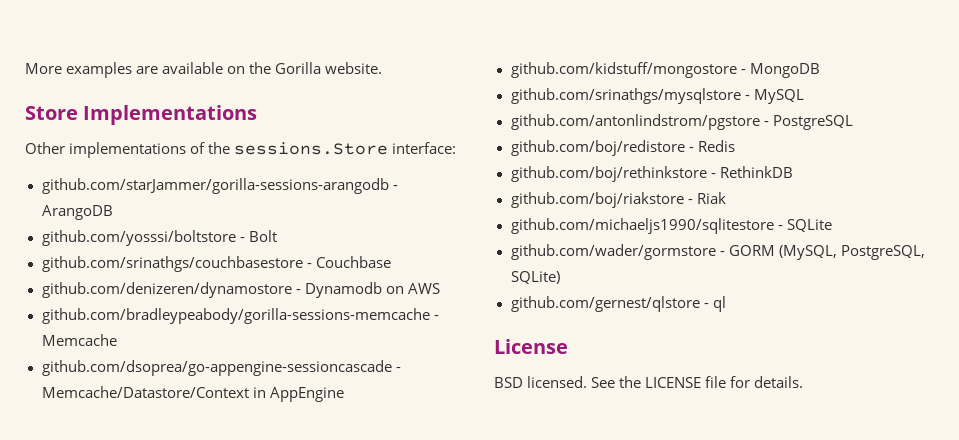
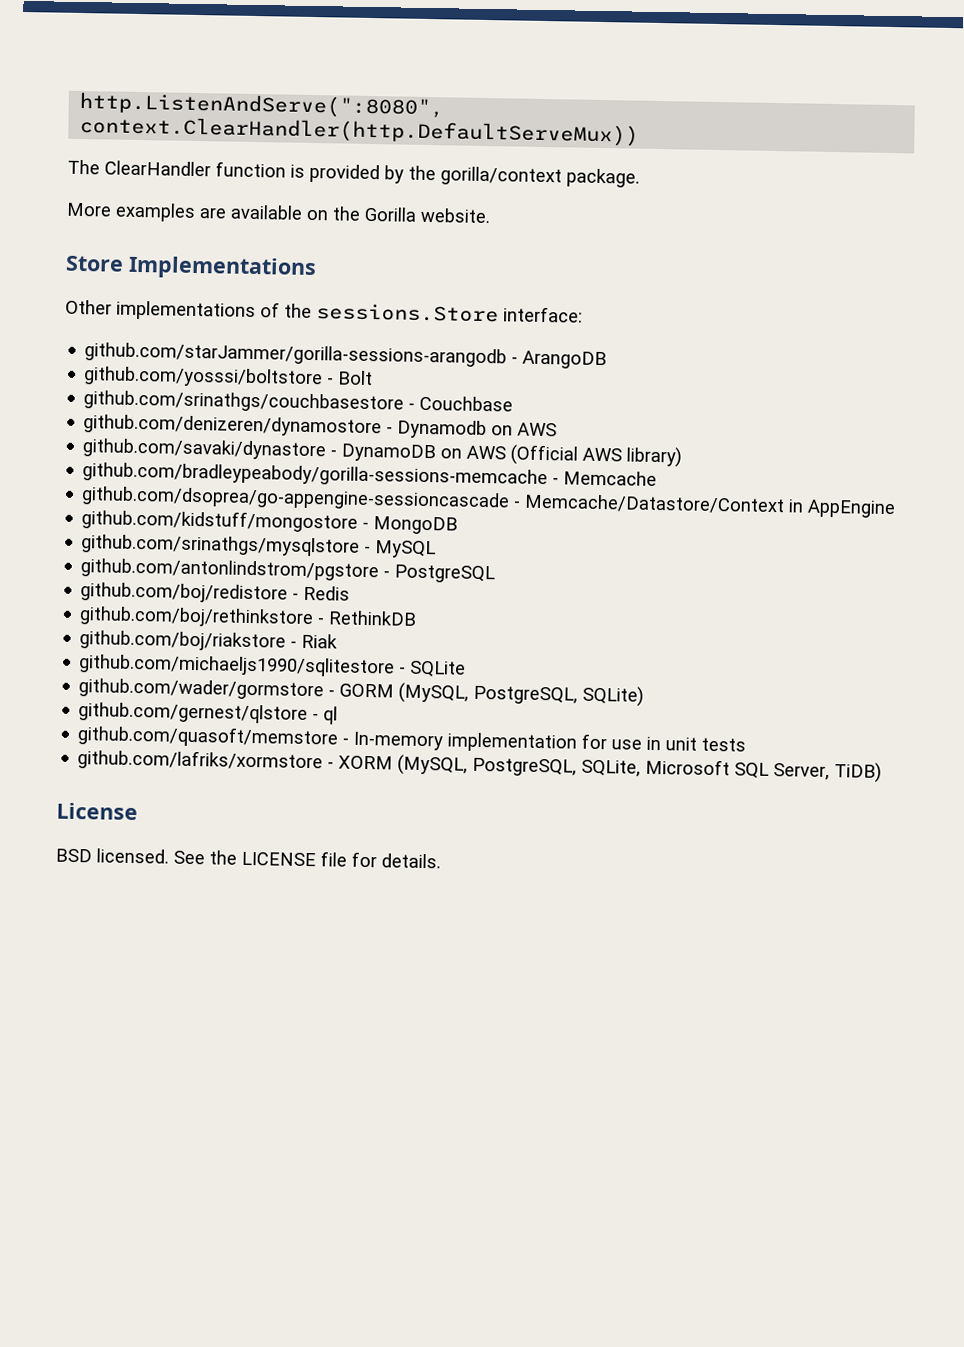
+ http.ListenAndServe(":8080", context.ClearHandler(http.DefaultServeMux))
+ The ClearHandler function is provided by the gorilla/context package.
+ github.com/savaki/dynastore - DynamoDB on AWS (Official AWS library)
+ github.com/quasoft/memstore - In-memory implementation for use in unit tests
+ github.com/lafriks/xormstore - XORM (MySQL, PostgreSQL, SQLite, Microsoft SQL Server, TiDB)

